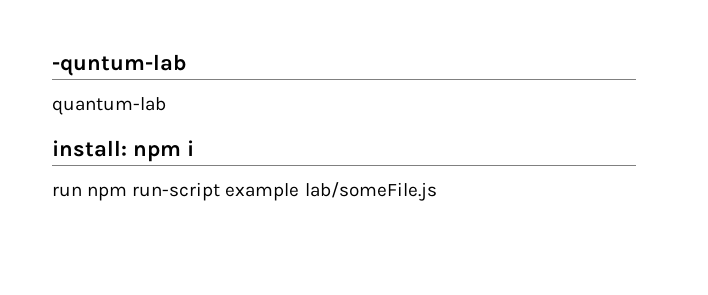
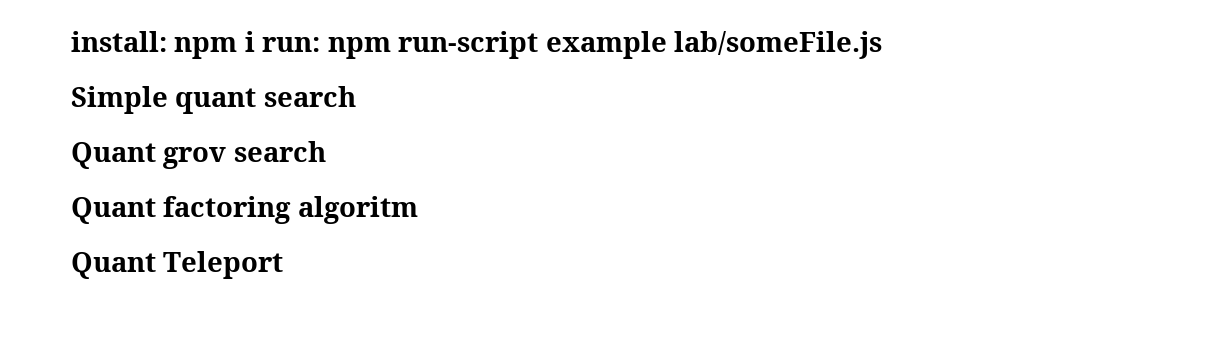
- -quntum-lab
- quantum-lab
- install: npm i
- run npm run-script example lab/someFile.js
+ install: npm i run: npm run-script example lab/someFile.js
+ Simple quant search
+ Quant grov search
+ Quant factoring algoritm
+ Quant Teleport

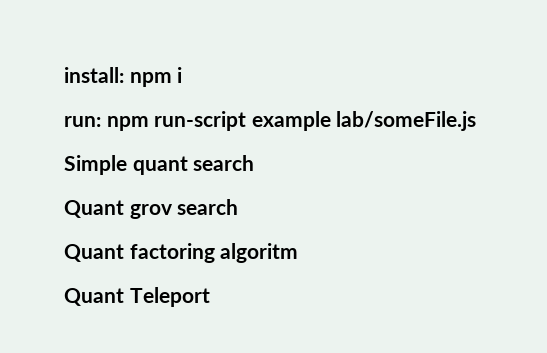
- install: npm i run: npm run-script example lab/someFile.js
+ install: npm i
+ run: npm run-script example lab/someFile.js

